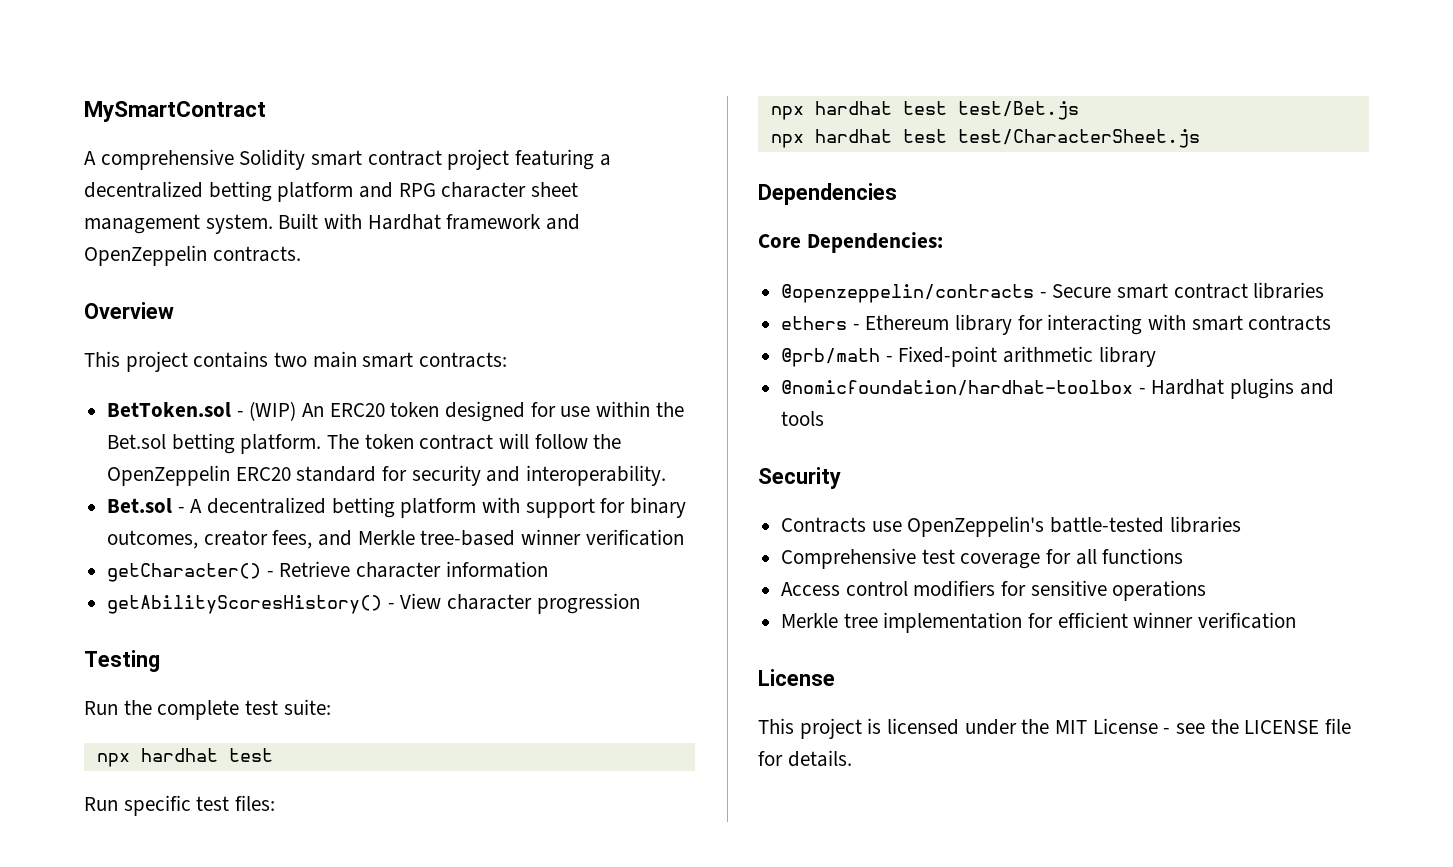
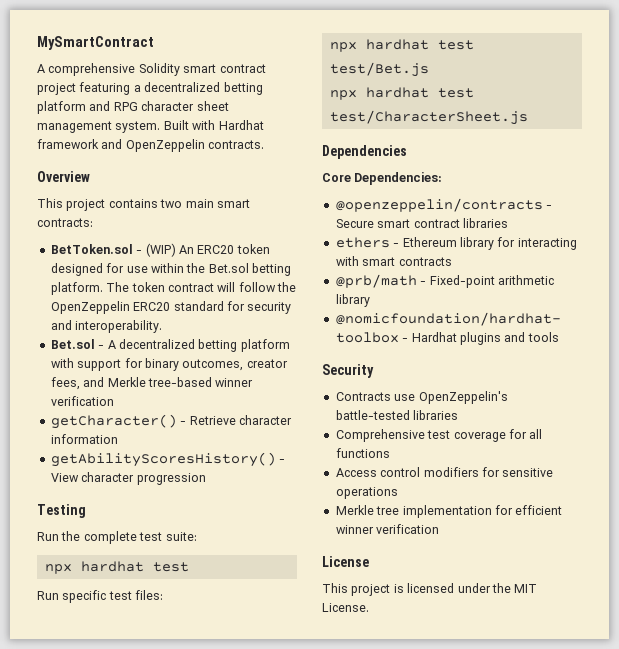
- This project is licensed under the MIT License - see the LICENSE file for details.
+ This project is licensed under the MIT License.

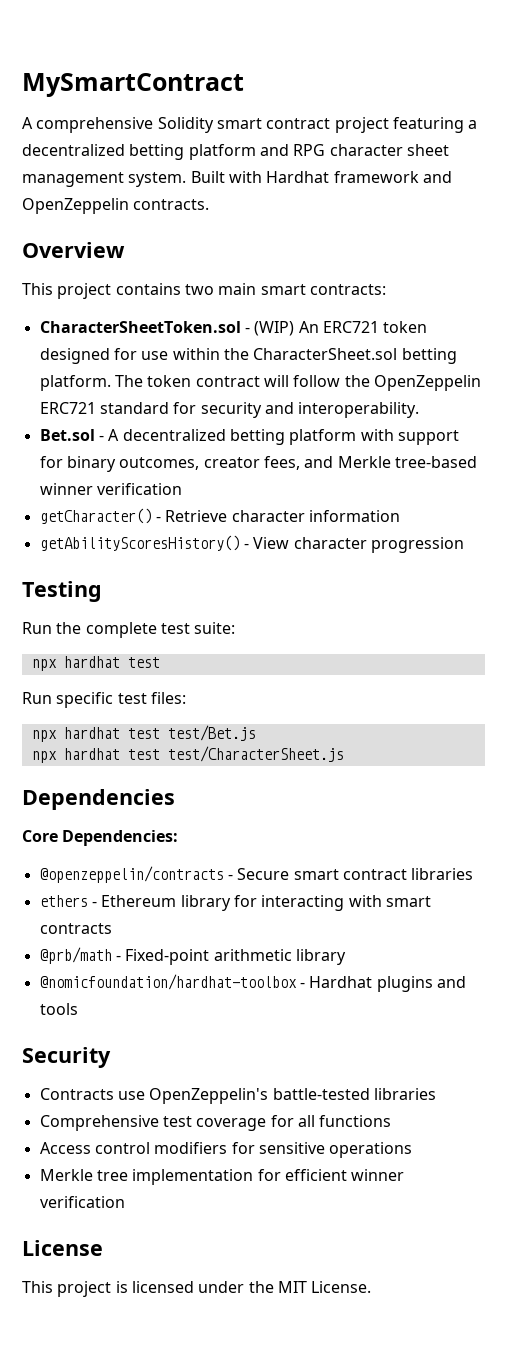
- BetToken.sol - (WIP) An ERC20 token designed for use within the Bet.sol betting platform.
+ CharacterSheetToken.sol - (WIP) An ERC721 token designed for use within the CharacterSheet.sol betting platform.
- The token contract will follow the OpenZeppelin ERC20 standard for security and interoperability.
+ The token contract will follow the OpenZeppelin ERC721 standard for security and interoperability.

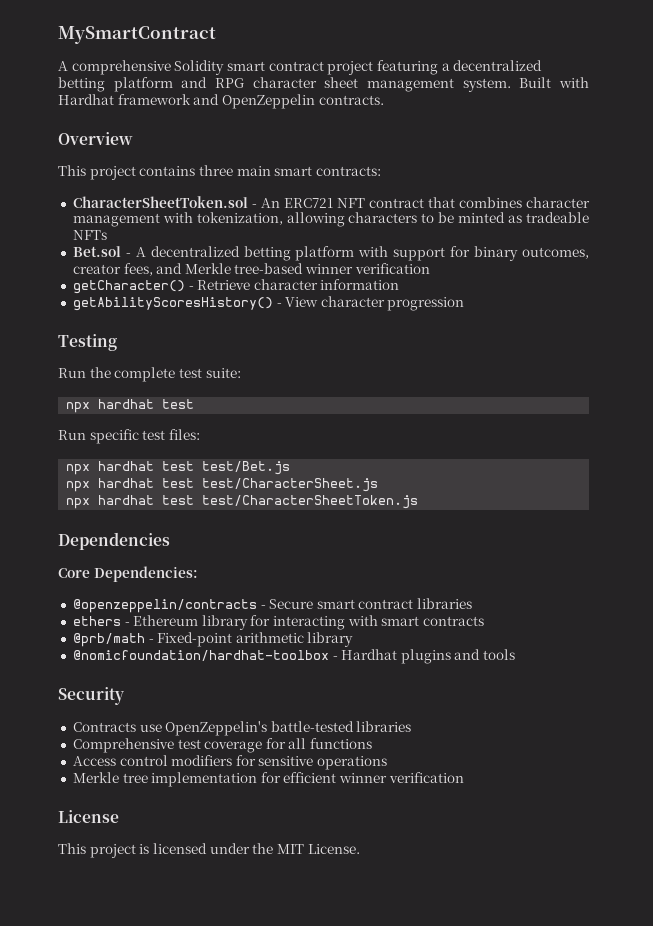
- This project contains two main smart contracts:
+ This project contains three main smart contracts:
- CharacterSheetToken.sol - (WIP) An ERC721 token designed for use within the CharacterSheet.sol betting platform. The token contract will follow the OpenZeppelin ERC721 standard for security and interoperability.
+ CharacterSheetToken.sol - An ERC721 NFT contract that combines character management with tokenization, allowing characters to be minted as tradeable NFTs
+ npx hardhat test test/CharacterSheetToken.js

